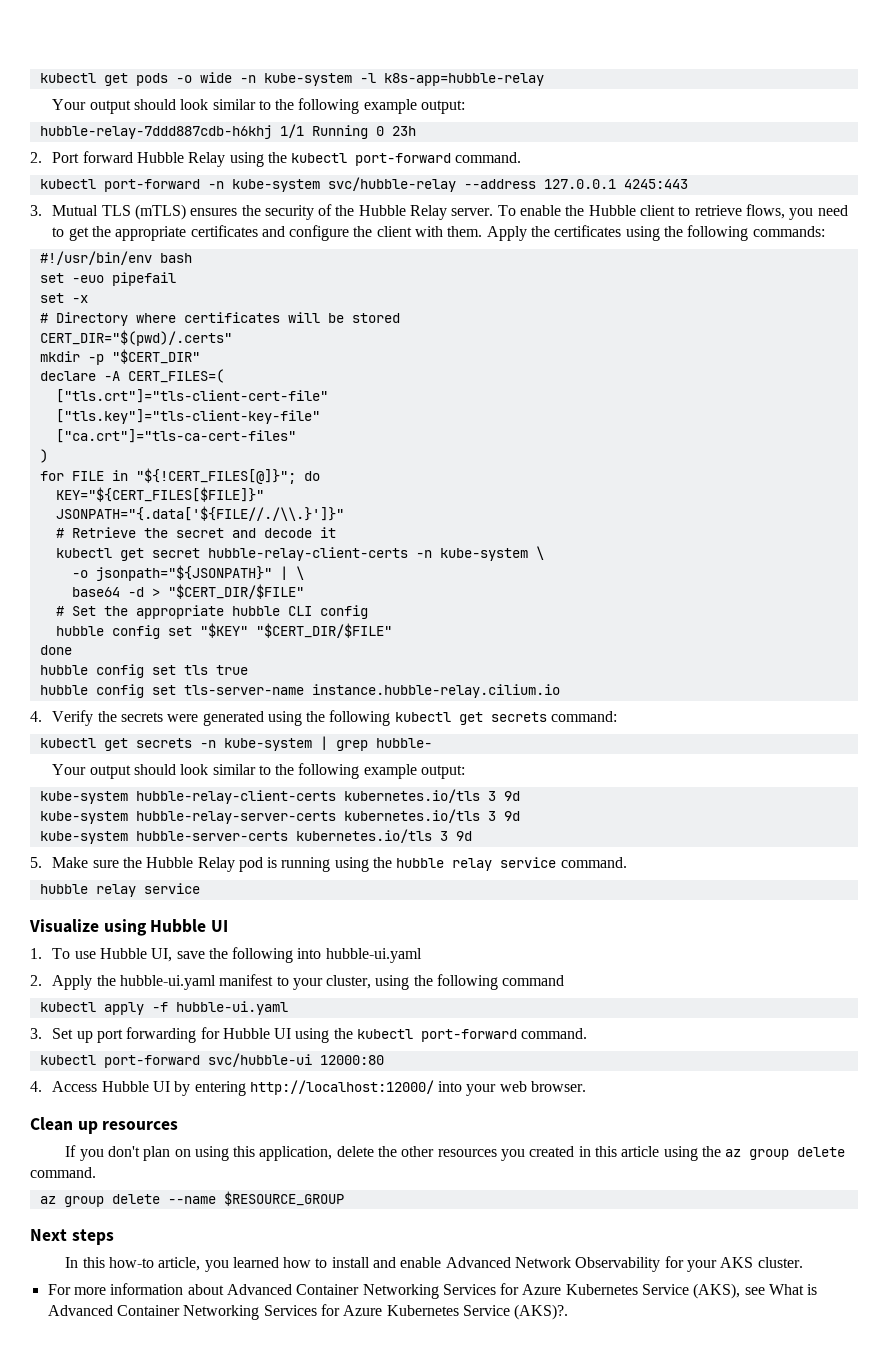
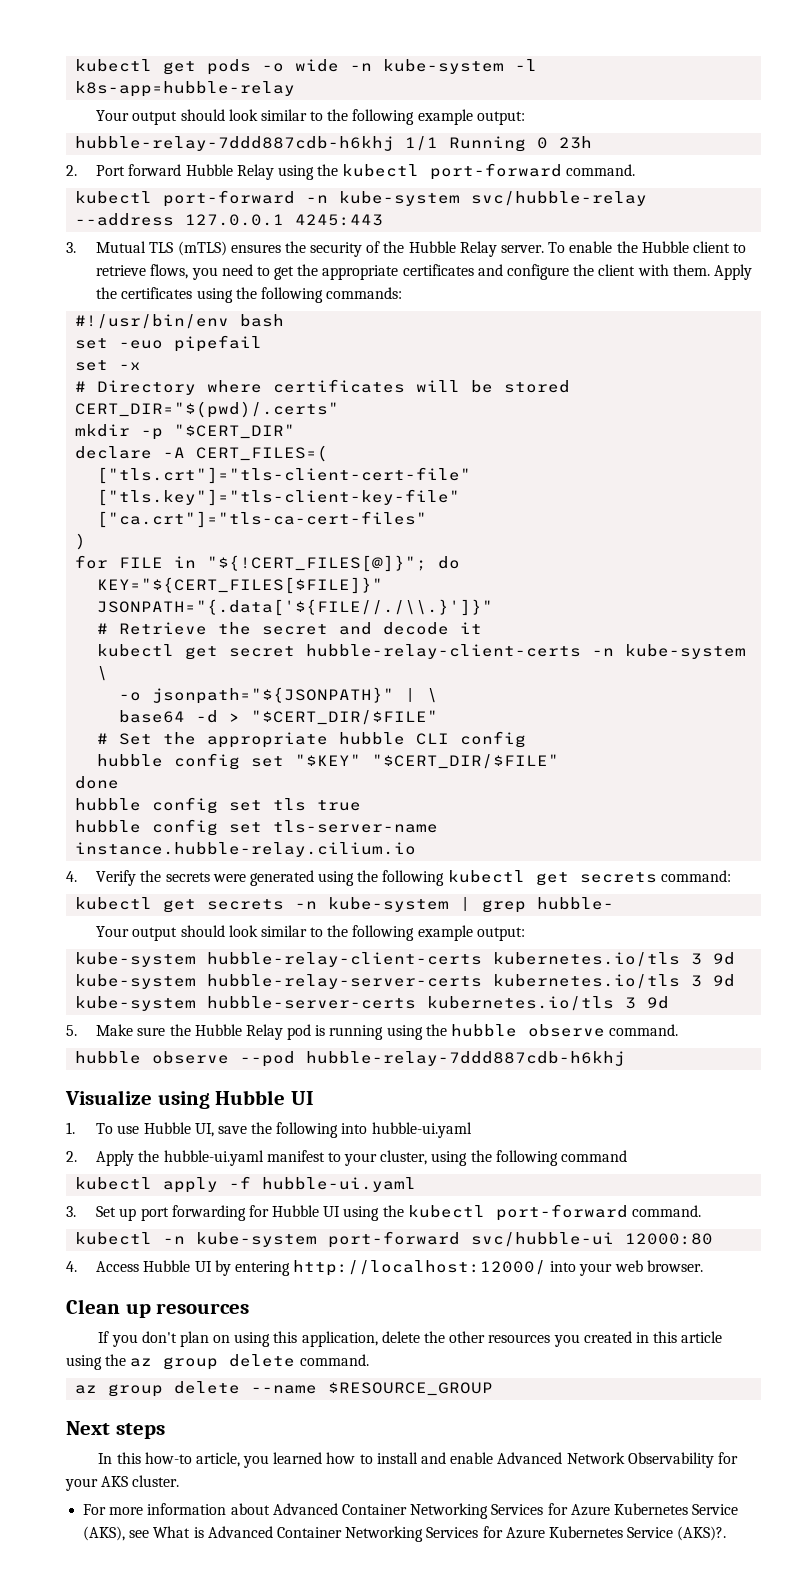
- 5. Make sure the Hubble Relay pod is running using the hubble relay service command.
- hubble relay service
+ 5. Make sure the Hubble Relay pod is running using the hubble observe command.
+ hubble observe --pod hubble-relay-7ddd887cdb-h6khj
- kubectl port-forward svc/hubble-ui 12000:80
+ kubectl -n kube-system port-forward svc/hubble-ui 12000:80

